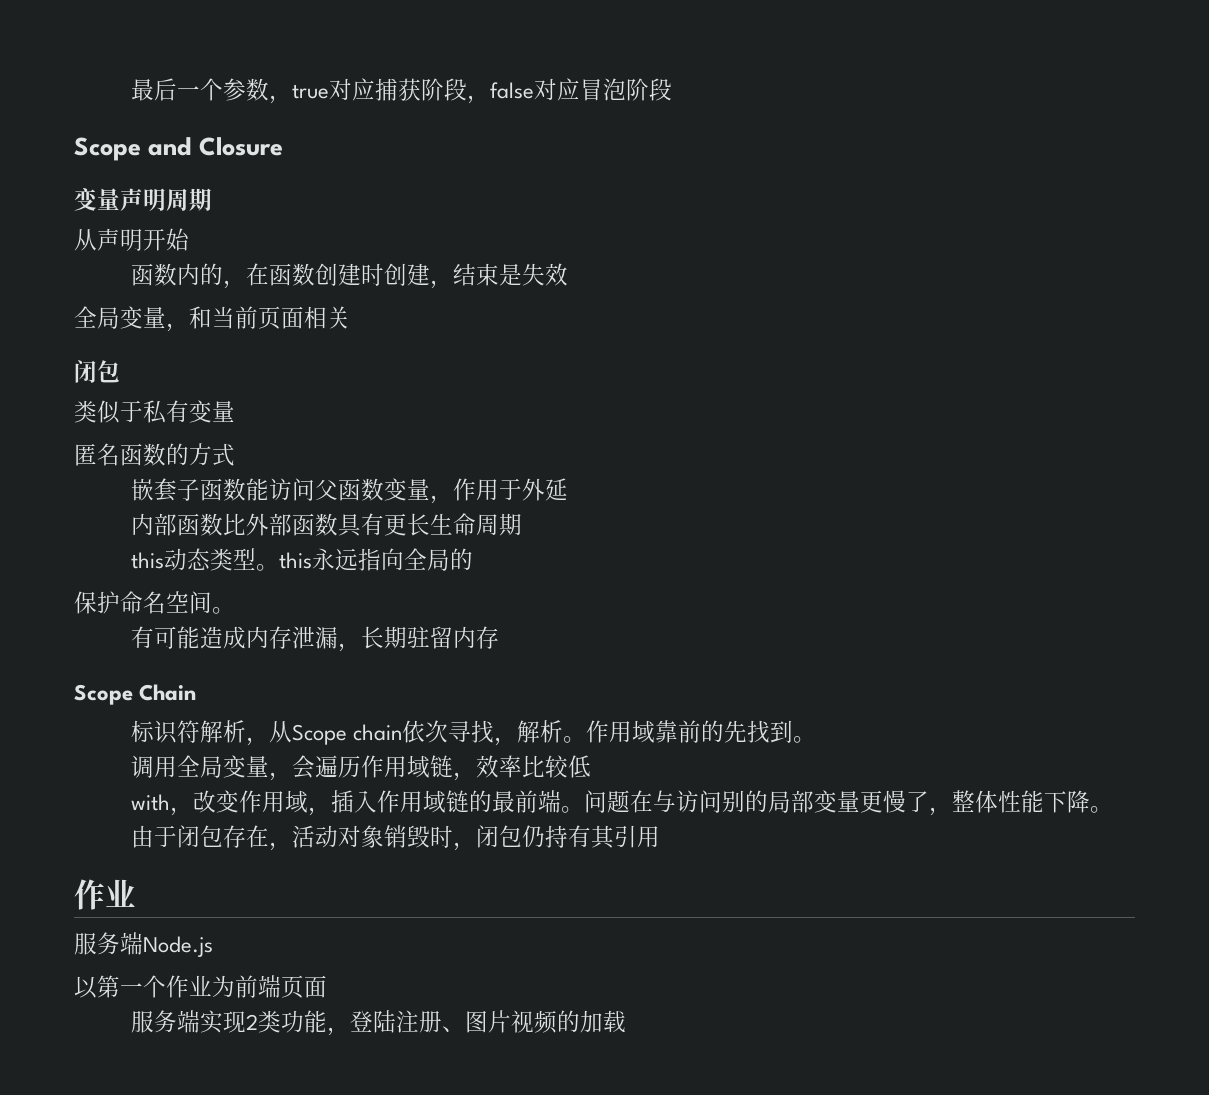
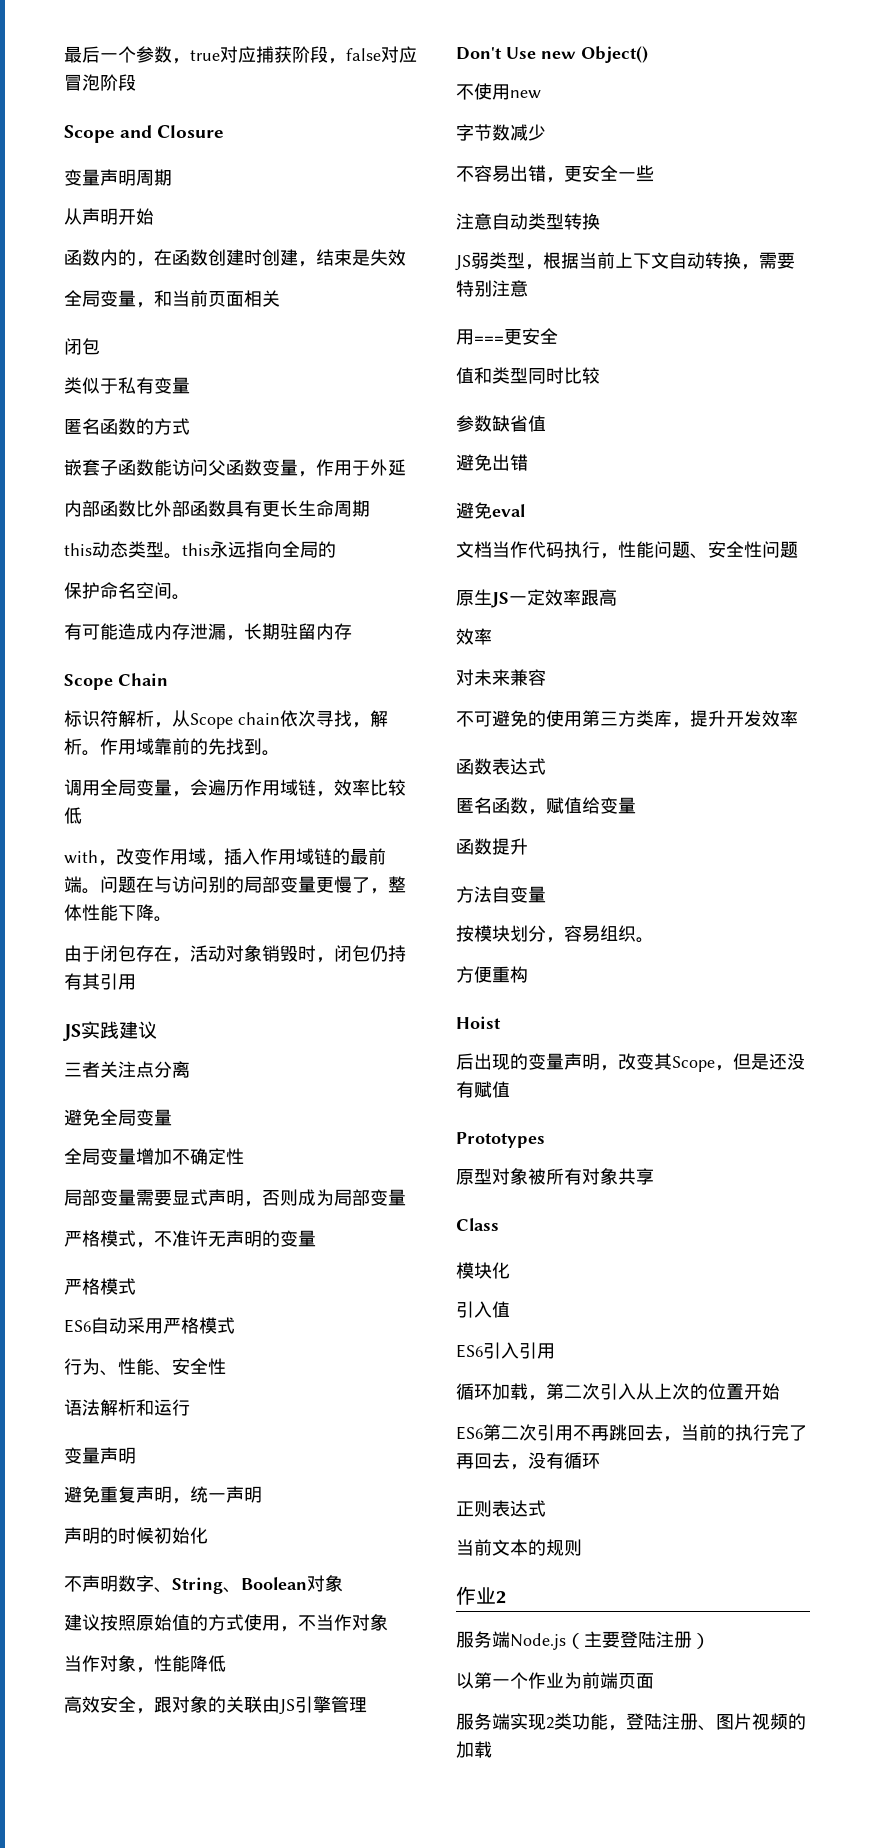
  由于闭包存在，活动对象销毁时，闭包仍持有其引用
- 作业
+ JS实践建议
+ 三者关注点分离
+ 避免全局变量
+ 全局变量增加不确定性
+ 局部变量需要显式声明，否则成为局部变量
+ 严格模式，不准许无声明的变量
+ 严格模式
+ ES6自动采用严格模式
+ 行为、性能、安全性
+ 语法解析和运行
+ 变量声明
+ 避免重复声明，统一声明
+ 声明的时候初始化
+ 不声明数字、String、Boolean对象
+ 建议按照原始值的方式使用，不当作对象
+ 当作对象，性能降低
+ 高效安全，跟对象的关联由JS引擎管理
+ Don't Use new Object()
+ 不使用new
+ 字节数减少
+ 不容易出错，更安全一些
+ 注意自动类型转换
+ JS弱类型，根据当前上下文自动转换，需要特别注意
+ 用===更安全
+ 值和类型同时比较
+ 参数缺省值
+ 避免出错
+ 避免eval
+ 文档当作代码执行，性能问题、安全性问题
+ 原生JS一定效率跟高
+ 效率
+ 对未来兼容
+ 不可避免的使用第三方类库，提升开发效率
+ 函数表达式
+ 匿名函数，赋值给变量
+ 函数提升
+ 方法自变量
+ 按模块划分，容易组织。
+ 方便重构
+ Hoist
+ 后出现的变量声明，改变其Scope，但是还没有赋值
+ Prototypes
+ 原型对象被所有对象共享
+ Class
+ 模块化
+ 引入值
+ ES6引入引用
+ 循环加载，第二次引入从上次的位置开始
+ ES6第二次引用不再跳回去，当前的执行完了再回去，没有循环
+ 正则表达式
+ 当前文本的规则
+ 作业2
- 服务端Node.js
+ 服务端Node.js（主要登陆注册）

